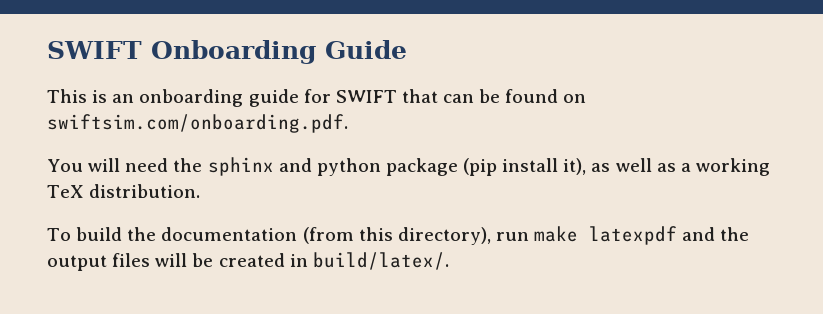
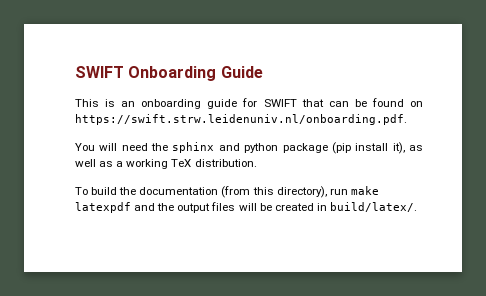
- This is an onboarding guide for SWIFT that can be found on swiftsim.com/onboarding.pdf.
+ This is an onboarding guide for SWIFT that can be found on https://swift.strw.leidenuniv.nl/onboarding.pdf.

